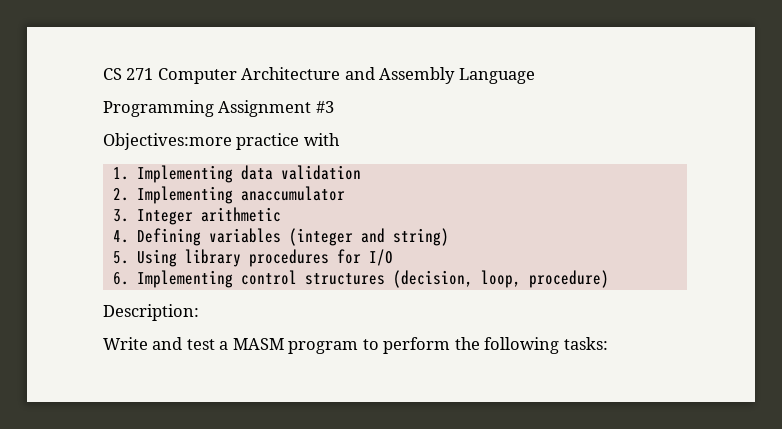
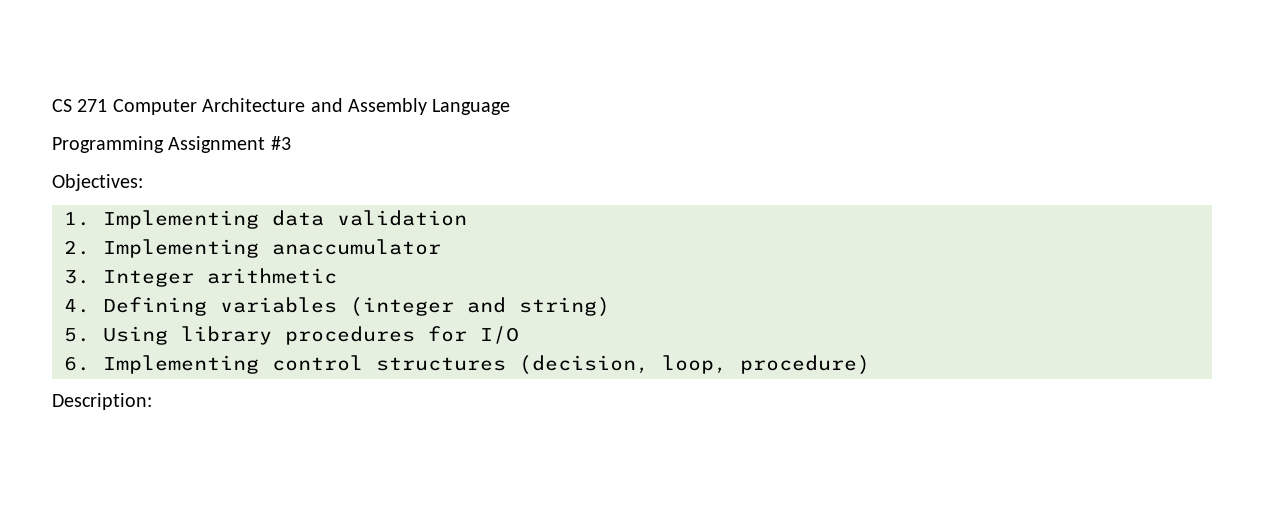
- Objectives:more practice with
+ Objectives:
- Write and test a MASM program to perform the following tasks:

